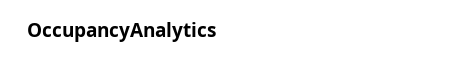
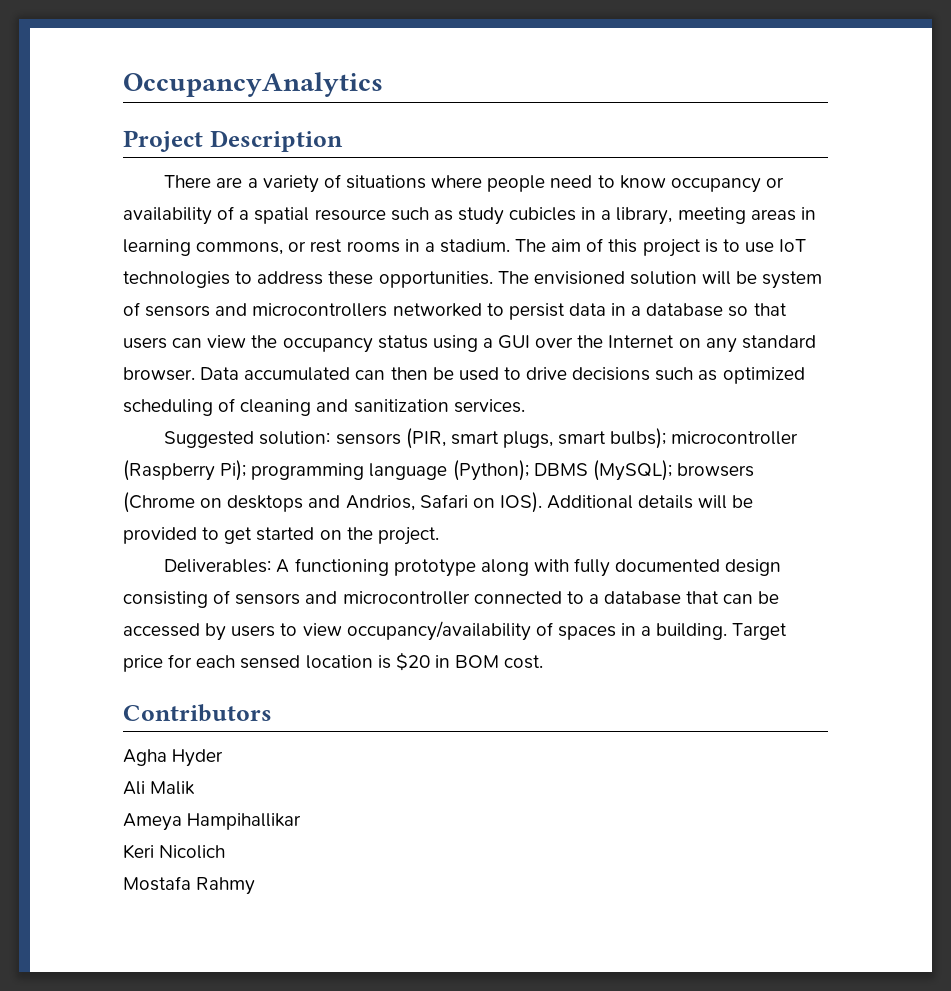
+ Project Description
+ There are a variety of situations where people need to know occupancy or availability of a spatial resource such as study cubicles in a library, meeting areas in learning commons, or rest rooms in a stadium. The aim of this project is to use IoT technologies to address these opportunities. The envisioned solution will be system of sensors and microcontrollers networked to persist data in a database so that users can view the occupancy status using a GUI over the Internet on any standard browser. Data accumulated can then be used to drive decisions such as optimized scheduling of cleaning and sanitization services.
+ Suggested solution: sensors (PIR, smart plugs, smart bulbs); microcontroller (Raspberry Pi); programming language (Python); DBMS (MySQL); browsers (Chrome on desktops and Andrios, Safari on IOS). Additional details will be provided to get started on the project.
+ Deliverables: A functioning prototype along with fully documented design consisting of sensors and microcontroller connected to a database that can be accessed by users to view occupancy/availability of spaces in a building. Target price for each sensed location is $20 in BOM cost.
+ Contributors
+ Agha Hyder
+ Ali Malik
+ Ameya Hampihallikar
+ Keri Nicolich
+ Mostafa Rahmy

